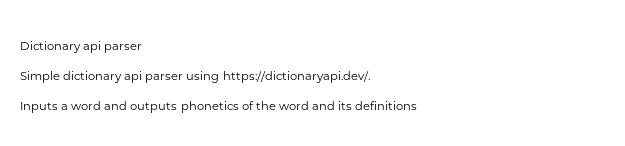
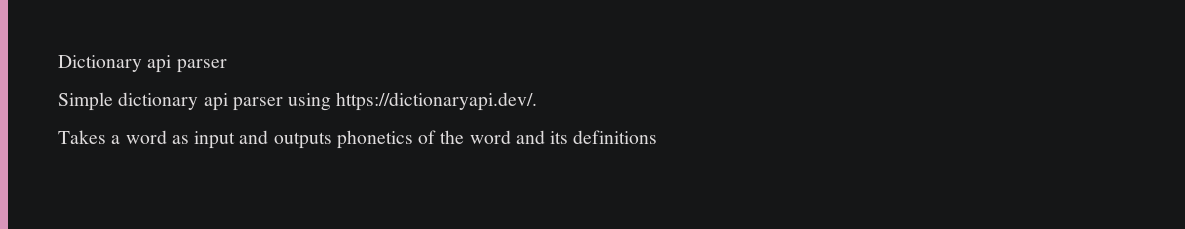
- Inputs a word and outputs phonetics of the word and its definitions
+ Takes a word as input and outputs phonetics of the word and its definitions

